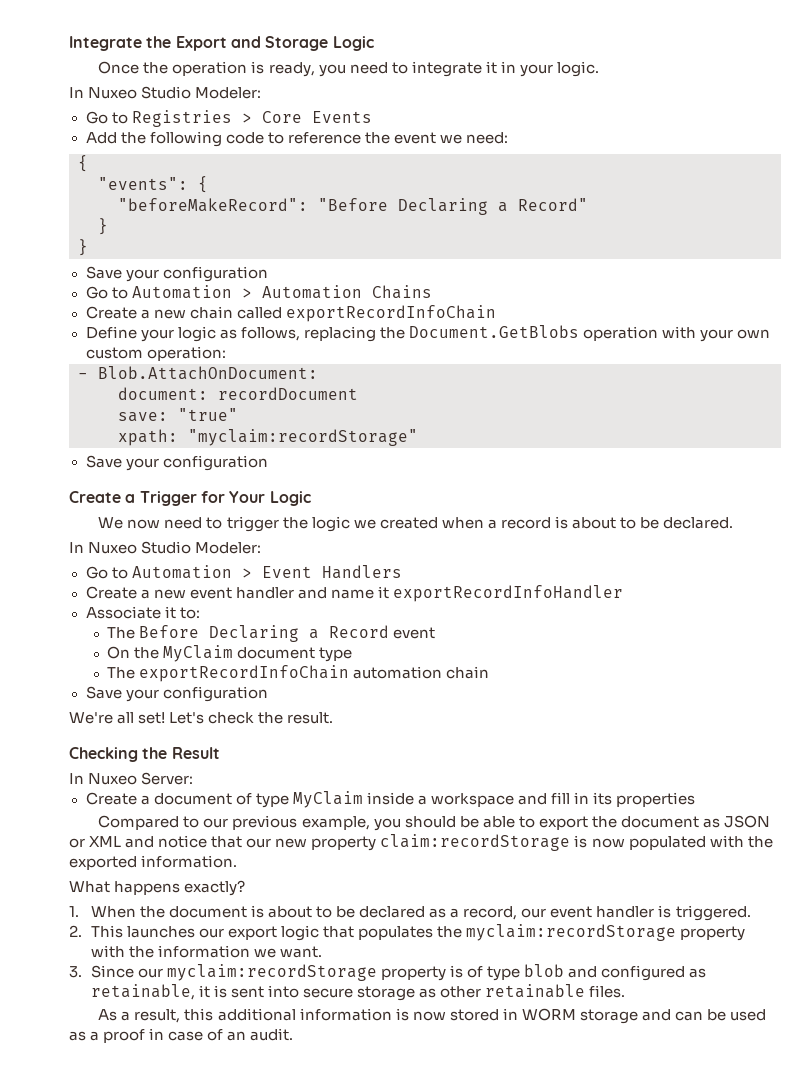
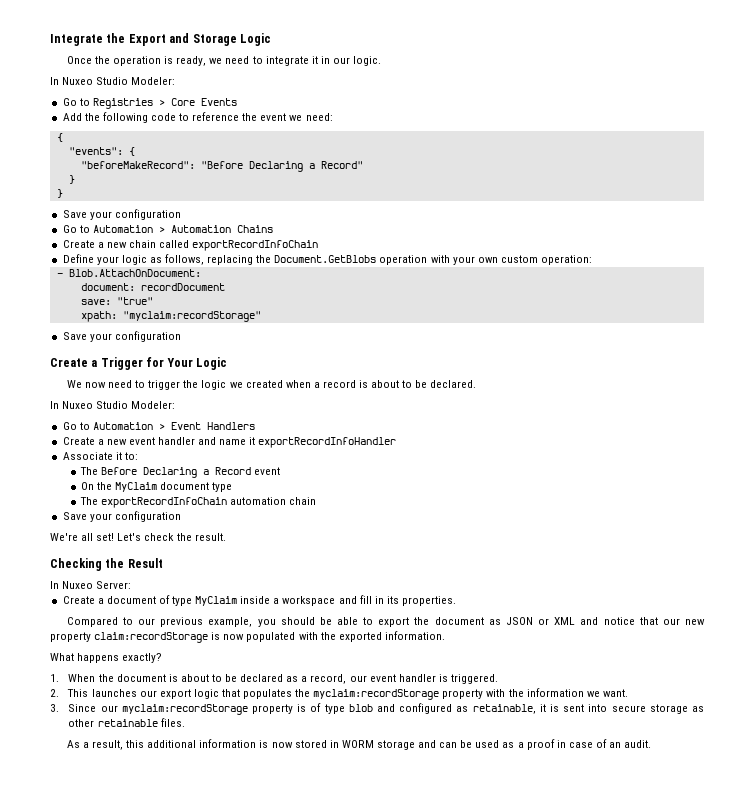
- Once the operation is ready, you need to integrate it in your logic.
+ Once the operation is ready, we need to integrate it in our logic.
- Create a document of type MyClaim inside a workspace and fill in its properties
+ Create a document of type MyClaim inside a workspace and fill in its properties.

